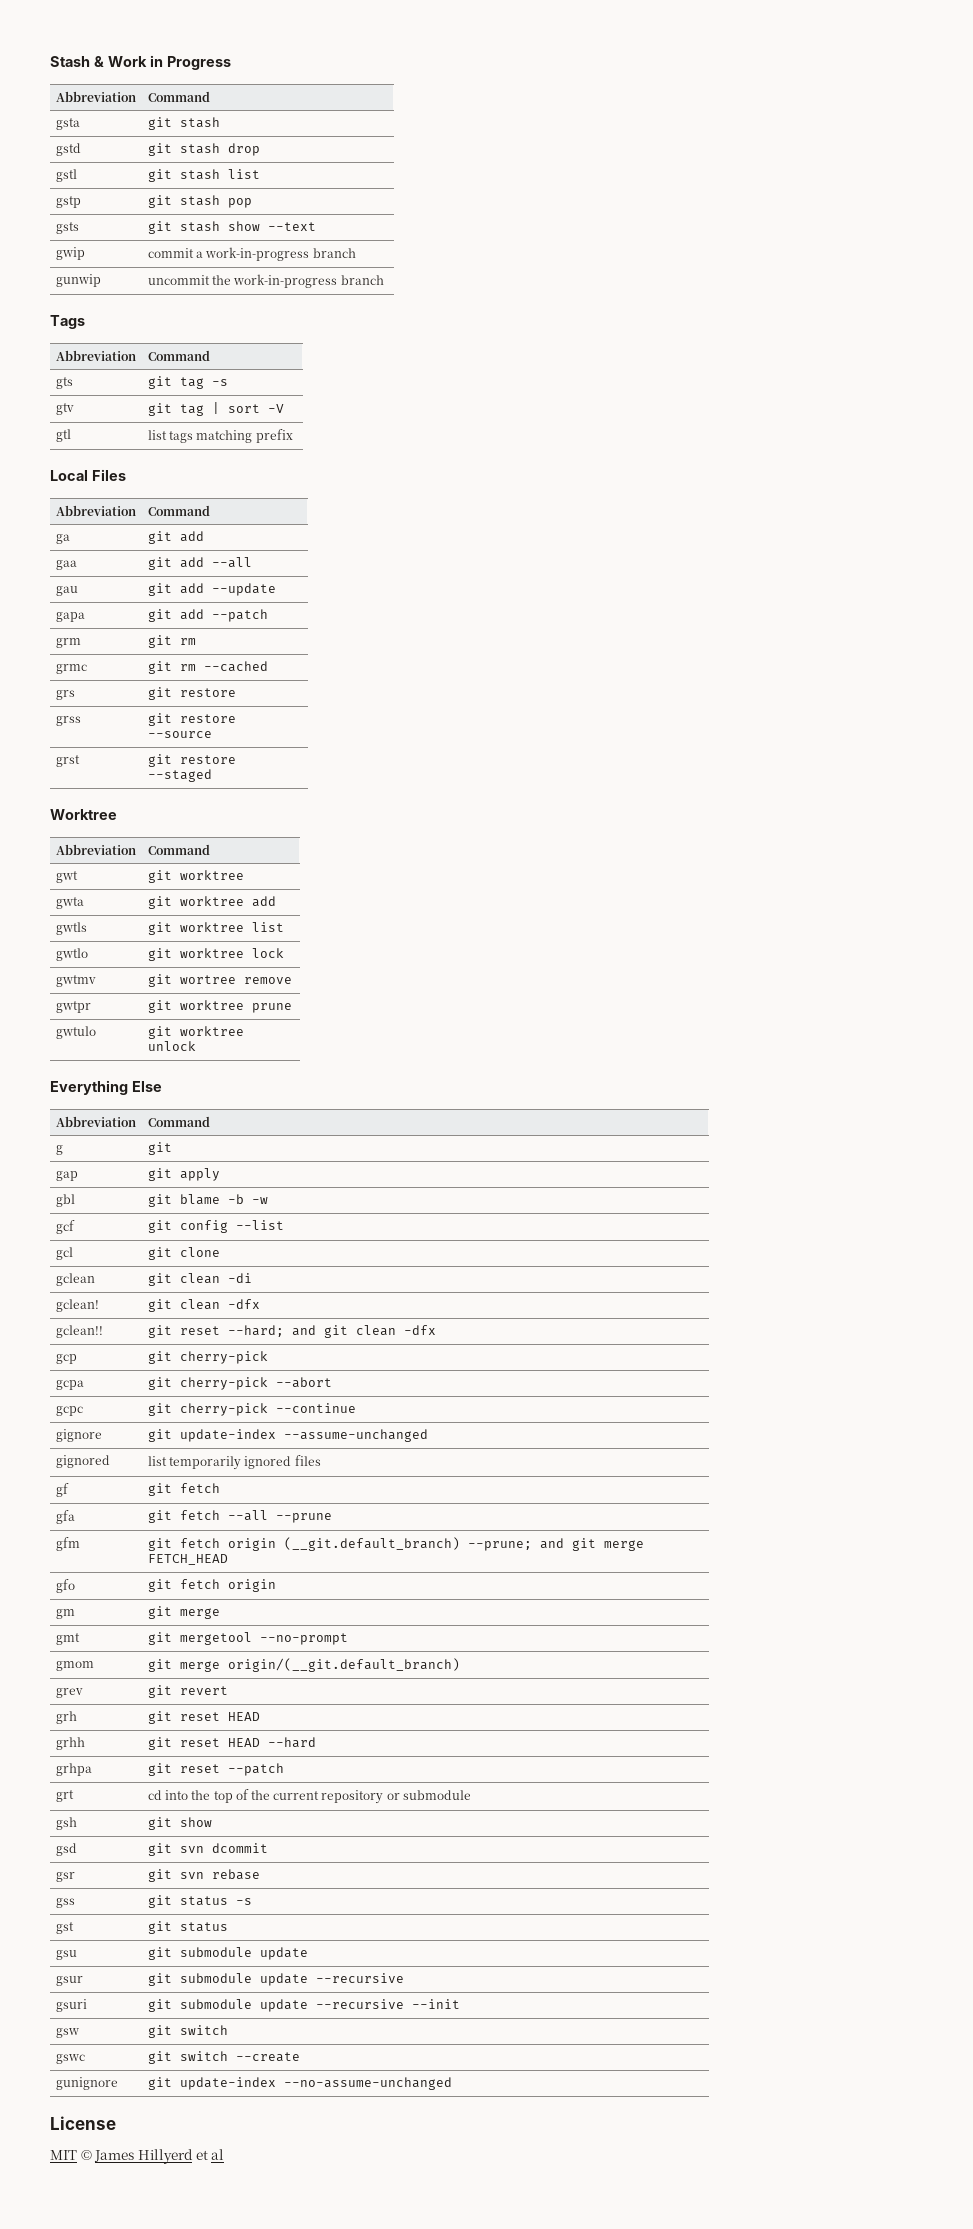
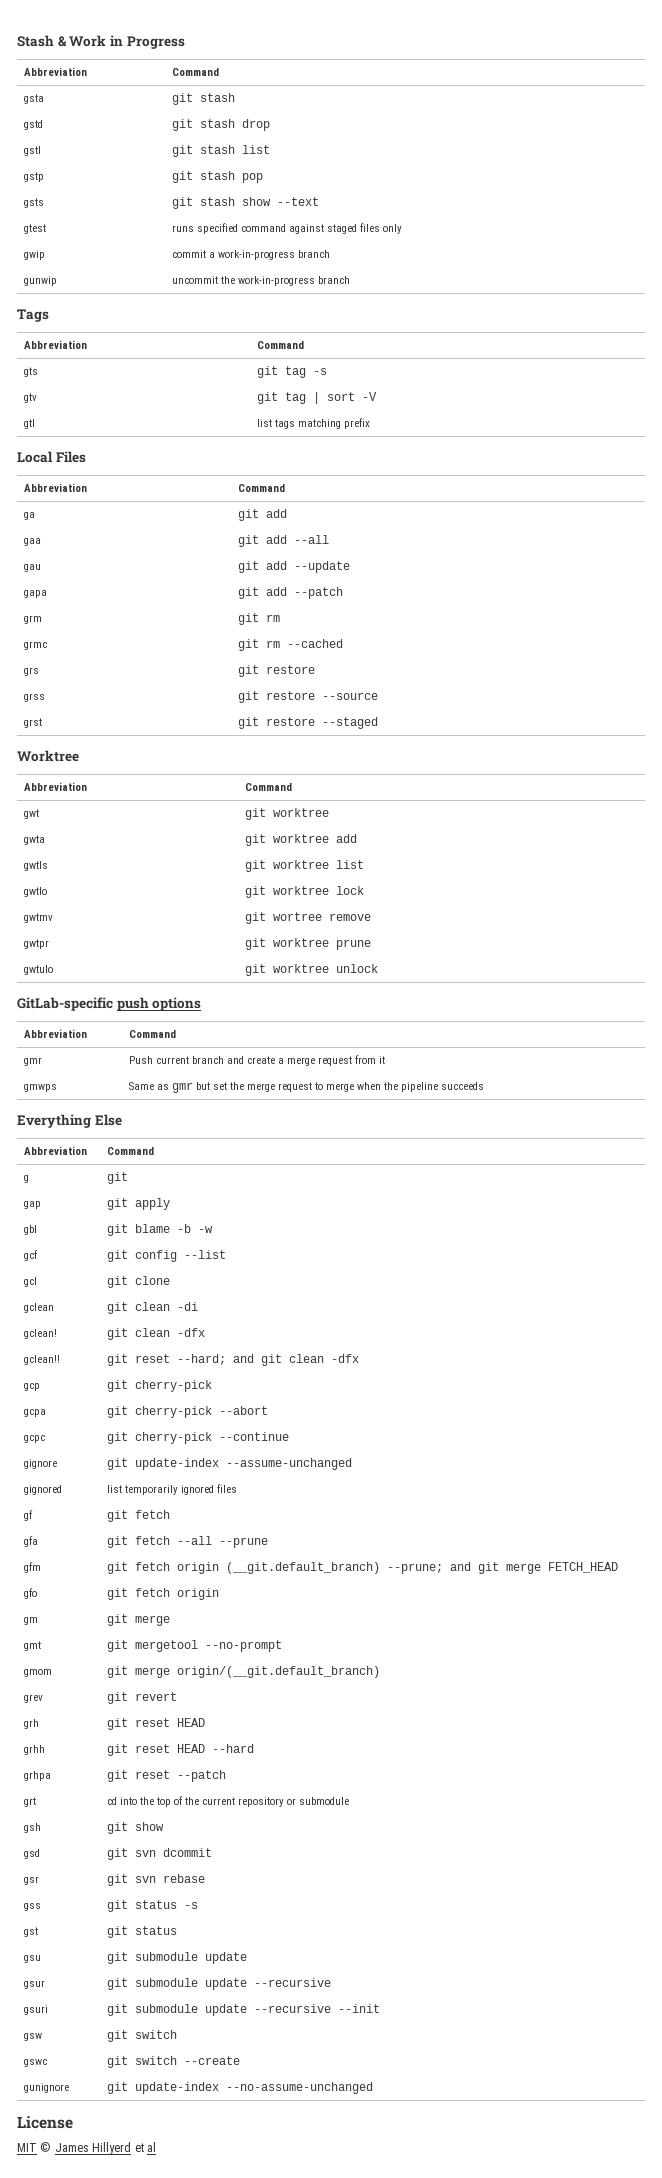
+ gtest | runs specified command against staged files only
+ GitLab-specific push options
+ Abbreviation | Command
+ gmr | Push current branch and create a merge request from it
+ gmwps | Same as gmr but set the merge request to merge when the pipeline succeeds

